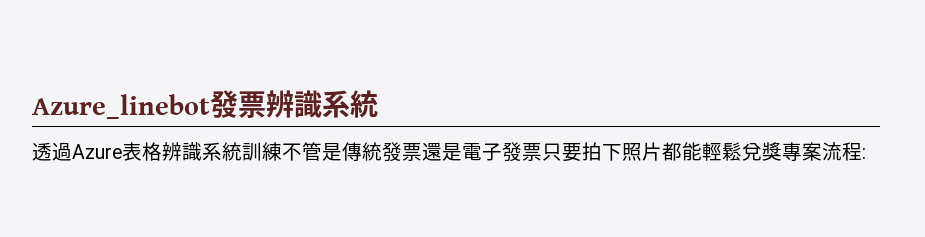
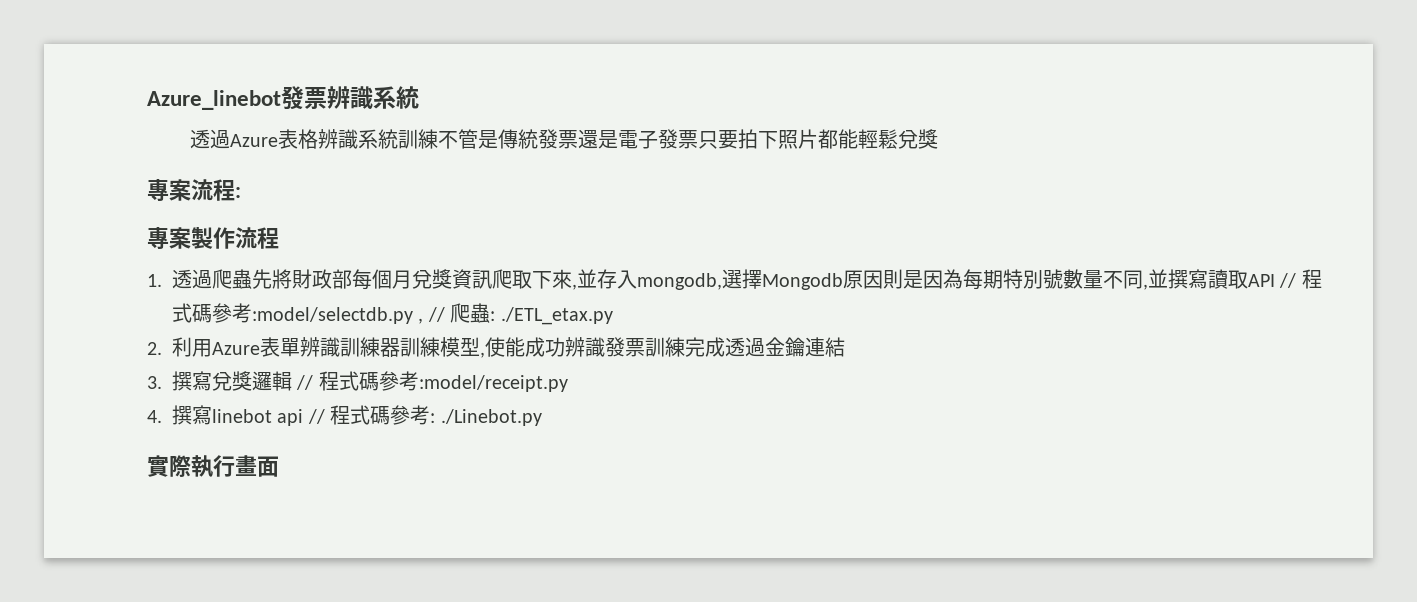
- 透過Azure表格辨識系統訓練不管是傳統發票還是電子發票只要拍下照片都能輕鬆兌獎專案流程:
+ 透過Azure表格辨識系統訓練不管是傳統發票還是電子發票只要拍下照片都能輕鬆兌獎
+ 專案流程:
+ 專案製作流程
+ 1.透過爬蟲先將財政部每個月兌獎資訊爬取下來,並存入mongodb,選擇Mongodb原因則是因為每期特別號數量不同,並撰寫讀取API // 程式碼參考:model/selectdb.py , // 爬蟲: ./ETL_etax.py
+ 2.利用Azure表單辨識訓練器訓練模型,使能成功辨識發票訓練完成透過金鑰連結
+ 3.撰寫兌獎邏輯 // 程式碼參考:model/receipt.py
+ 4.撰寫linebot api // 程式碼參考: ./Linebot.py
+ 實際執行畫面

